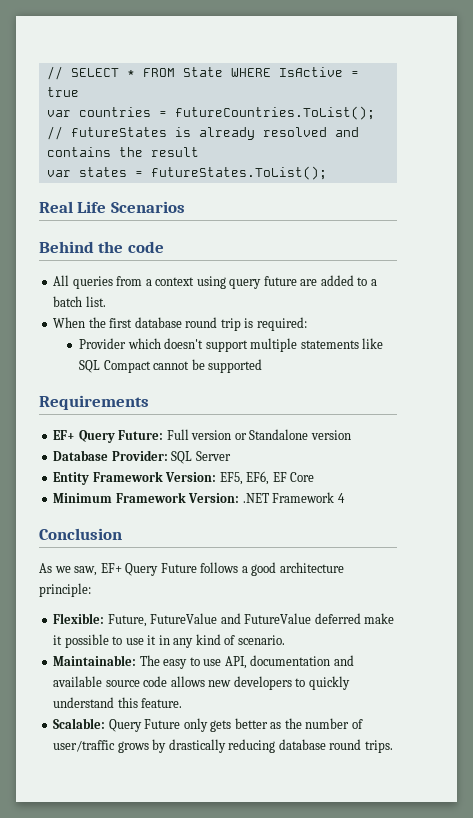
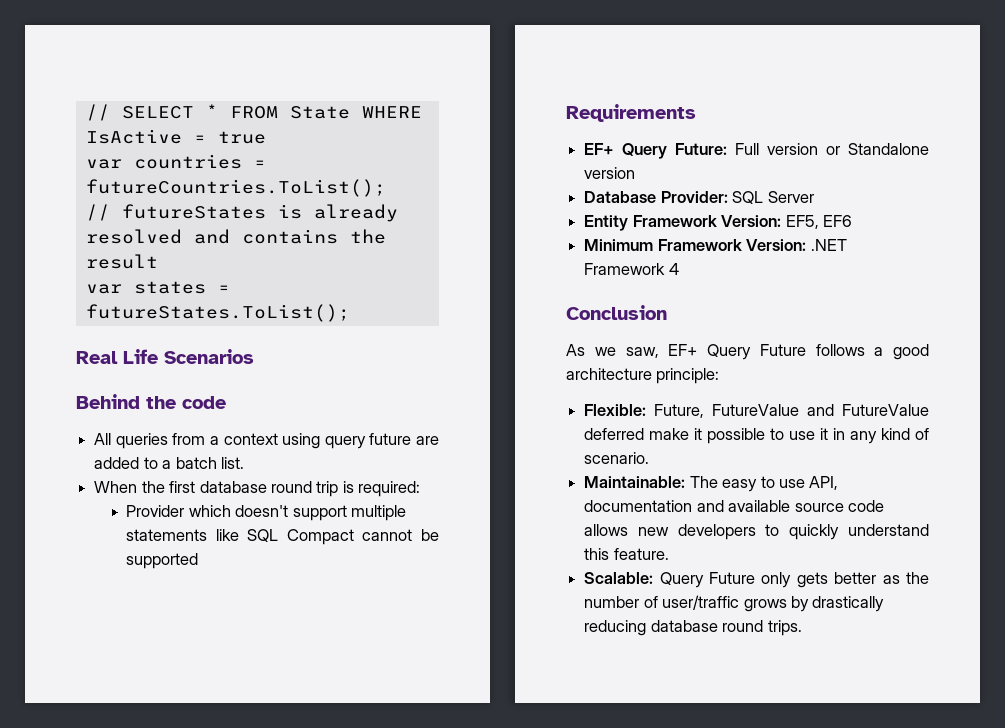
- Entity Framework Version: EF5, EF6, EF Core
+ Entity Framework Version: EF5, EF6

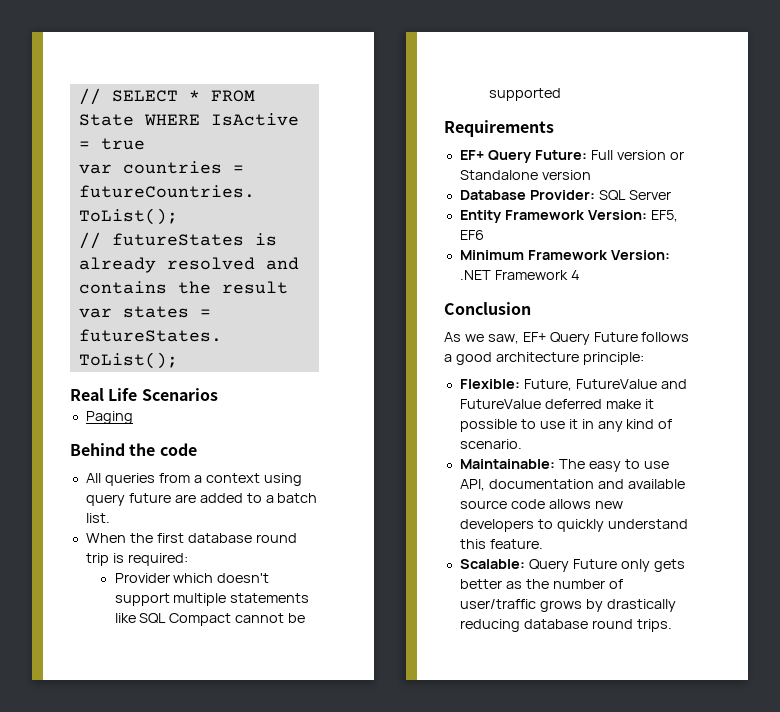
+ Paging

